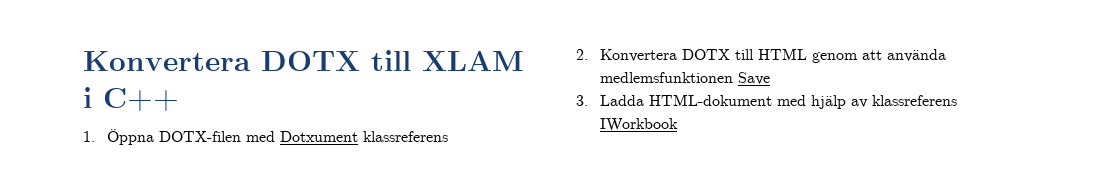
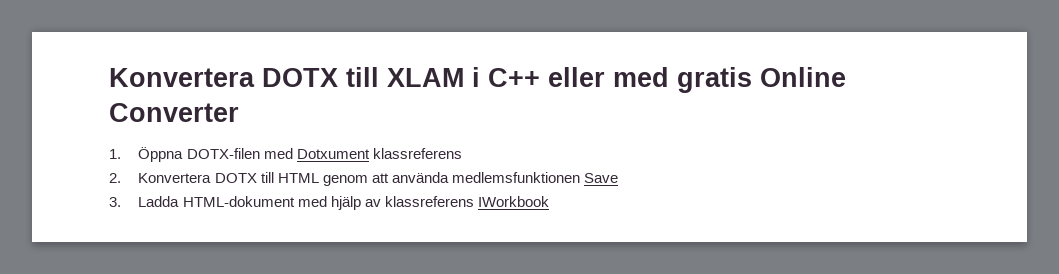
- Konvertera DOTX till XLAM i C++
+ Konvertera DOTX till XLAM i C++ eller med gratis Online Converter

